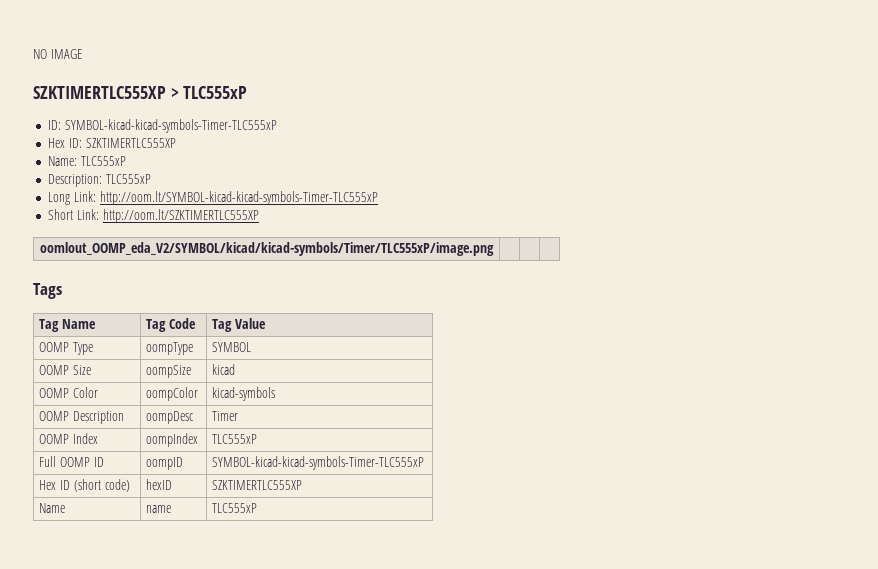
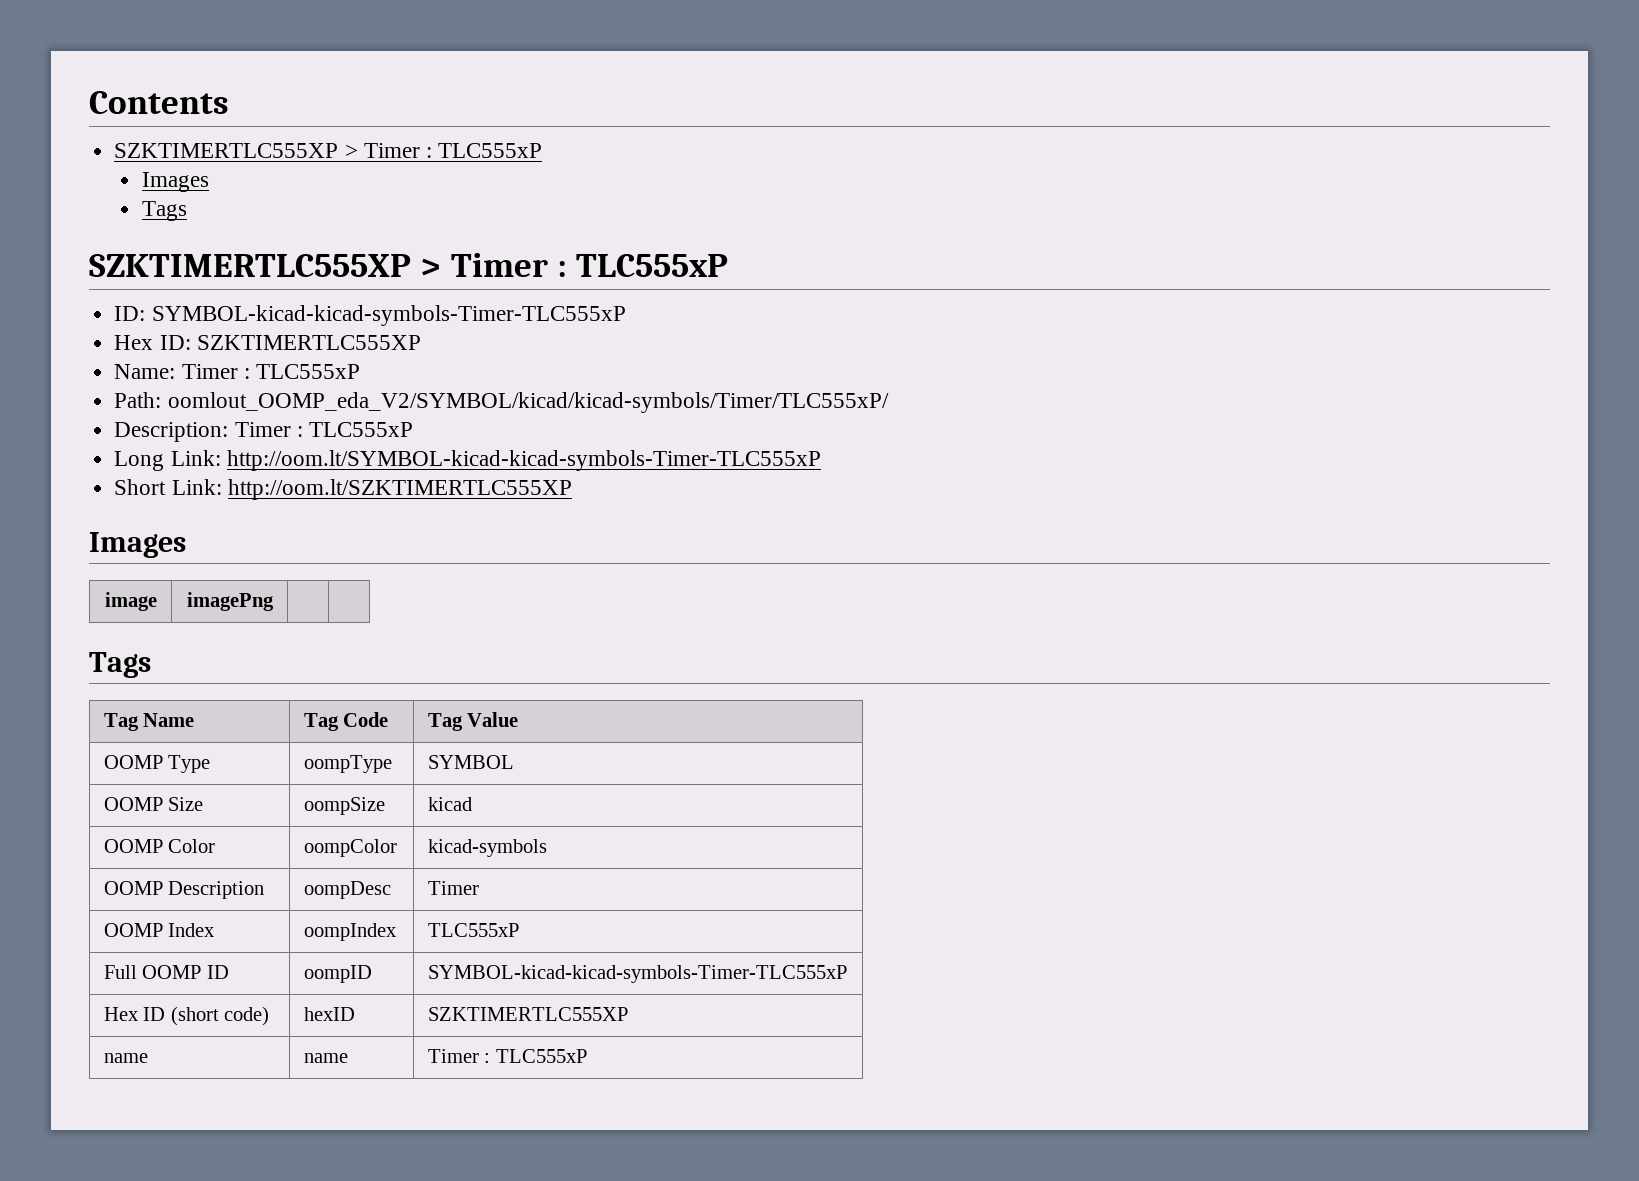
- NO IMAGE
- SZKTIMERTLC555XP > TLC555xP
+ Contents
+ SZKTIMERTLC555XP > Timer : TLC555xP
+ Images
+ Tags
+ SZKTIMERTLC555XP > Timer : TLC555xP
- Name: TLC555xP
+ Name: Timer : TLC555xP
+ Path: oomlout_OOMP_eda_V2/SYMBOL/kicad/kicad-symbols/Timer/TLC555xP/
- Description: TLC555xP
+ Description: Timer : TLC555xP
  Short Link: http://oom.lt/SZKTIMERTLC555XP
- oomlout_OOMP_eda_V2/SYMBOL/kicad/kicad-symbols/Timer/TLC555xP/image.png | | |
+ Images
+ image | imagePng | |
- Name | name | TLC555xP
+ name | name | Timer : TLC555xP

